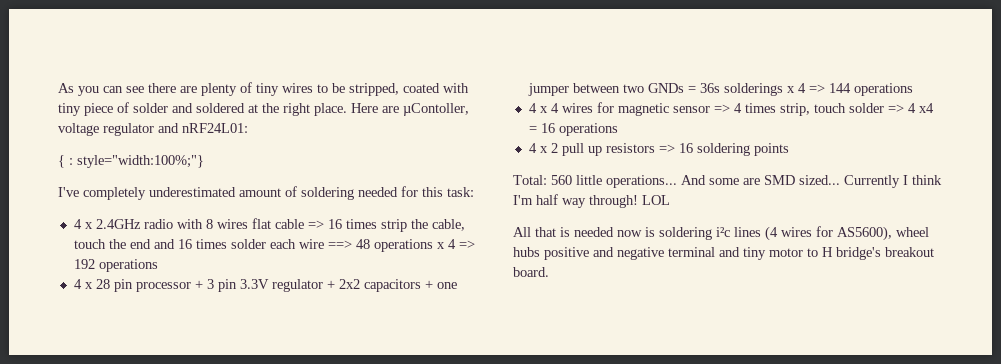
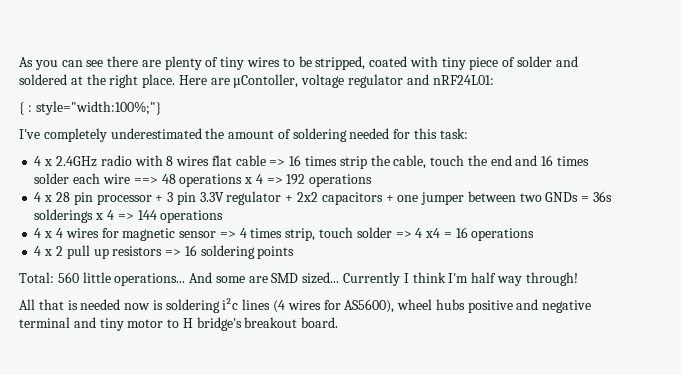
- I've completely underestimated amount of soldering needed for this task:
+ I've completely underestimated the amount of soldering needed for this task:
- LOL

